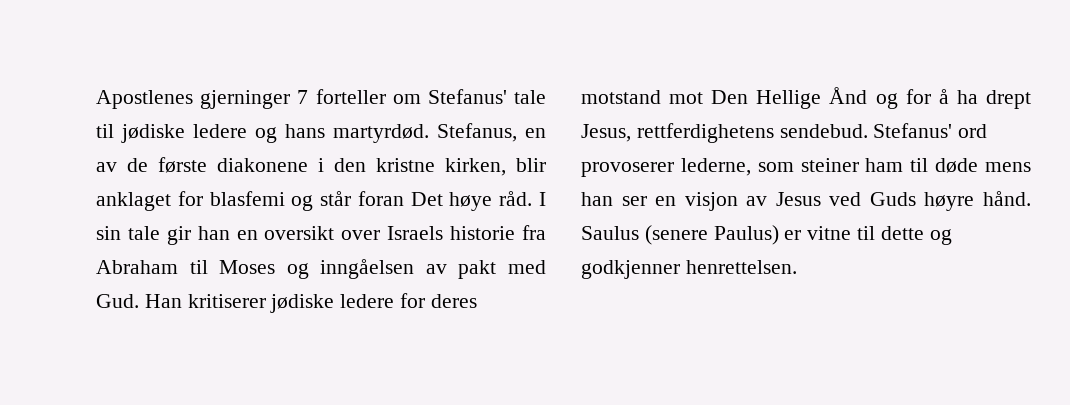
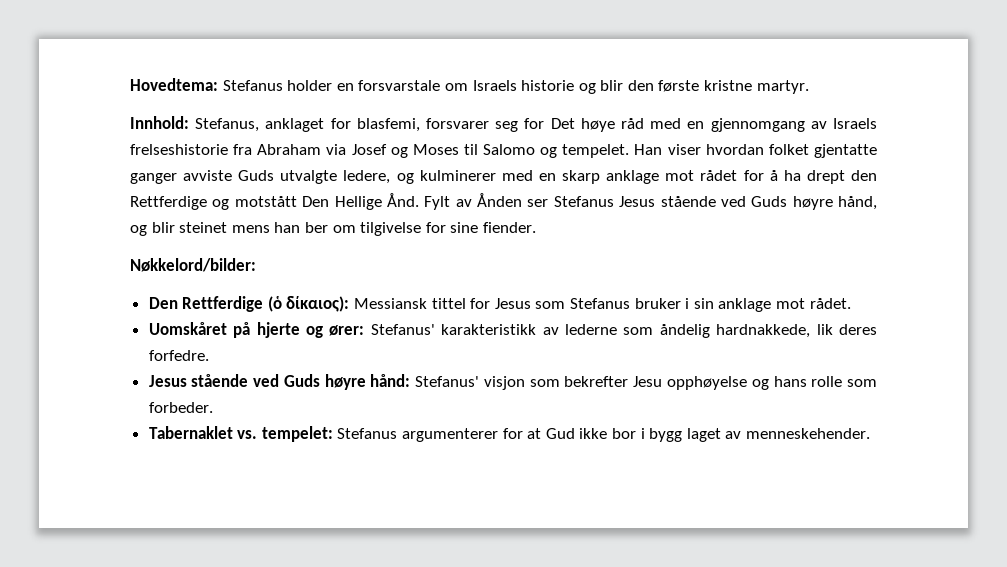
- Apostlenes gjerninger 7 forteller om Stefanus' tale til jødiske ledere og hans martyrdød. Stefanus, en av de første diakonene i den kristne kirken, blir anklaget for blasfemi og står foran Det høye råd. I sin tale gir han en oversikt over Israels historie fra Abraham til Moses og inngåelsen av pakt med Gud. Han kritiserer jødiske ledere for deres motstand mot Den Hellige Ånd og for å ha drept Jesus, rettferdighetens sendebud. Stefanus' ord provoserer lederne, som steiner ham til døde mens han ser en visjon av Jesus ved Guds høyre hånd. Saulus (senere Paulus) er vitne til dette og godkjenner henrettelsen.
+ Hovedtema: Stefanus holder en forsvarstale om Israels historie og blir den første kristne martyr.
+ Innhold: Stefanus, anklaget for blasfemi, forsvarer seg for Det høye råd med en gjennomgang av Israels frelseshistorie fra Abraham via Josef og Moses til Salomo og tempelet. Han viser hvordan folket gjentatte ganger avviste Guds utvalgte ledere, og kulminerer med en skarp anklage mot rådet for å ha drept den Rettferdige og motstått Den Hellige Ånd. Fylt av Ånden ser Stefanus Jesus stående ved Guds høyre hånd, og blir steinet mens han ber om tilgivelse for sine fiender.
+ Nøkkelord/bilder:
+ Den Rettferdige (ὁ δίκαιος): Messiansk tittel for Jesus som Stefanus bruker i sin anklage mot rådet.
+ Uomskåret på hjerte og ører: Stefanus' karakteristikk av lederne som åndelig hardnakkede, lik deres forfedre.
+ Jesus stående ved Guds høyre hånd: Stefanus' visjon som bekrefter Jesu opphøyelse og hans rolle som forbeder.
+ Tabernaklet vs. tempelet: Stefanus argumenterer for at Gud ikke bor i bygg laget av menneskehender.

